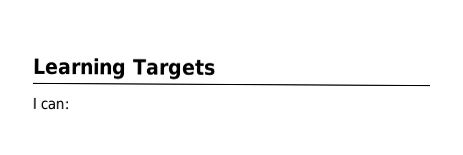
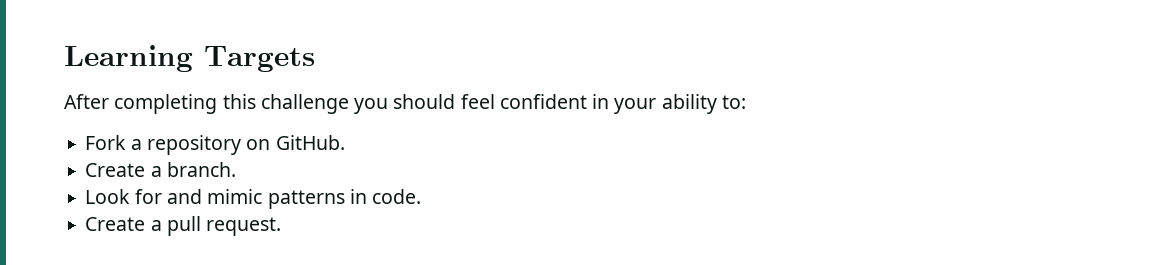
- I can:
+ After completing this challenge you should feel confident in your ability to:
+ Fork a repository on GitHub.
+ Create a branch.
+ Look for and mimic patterns in code.
+ Create a pull request.

